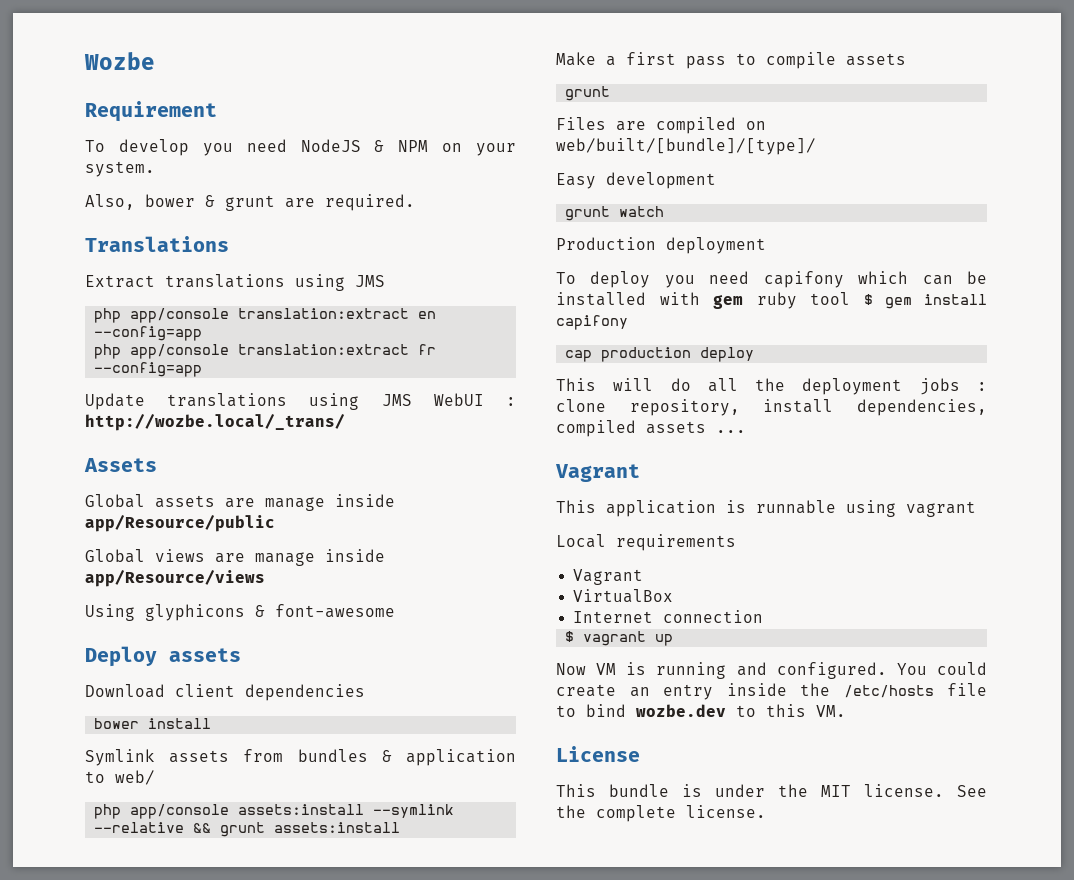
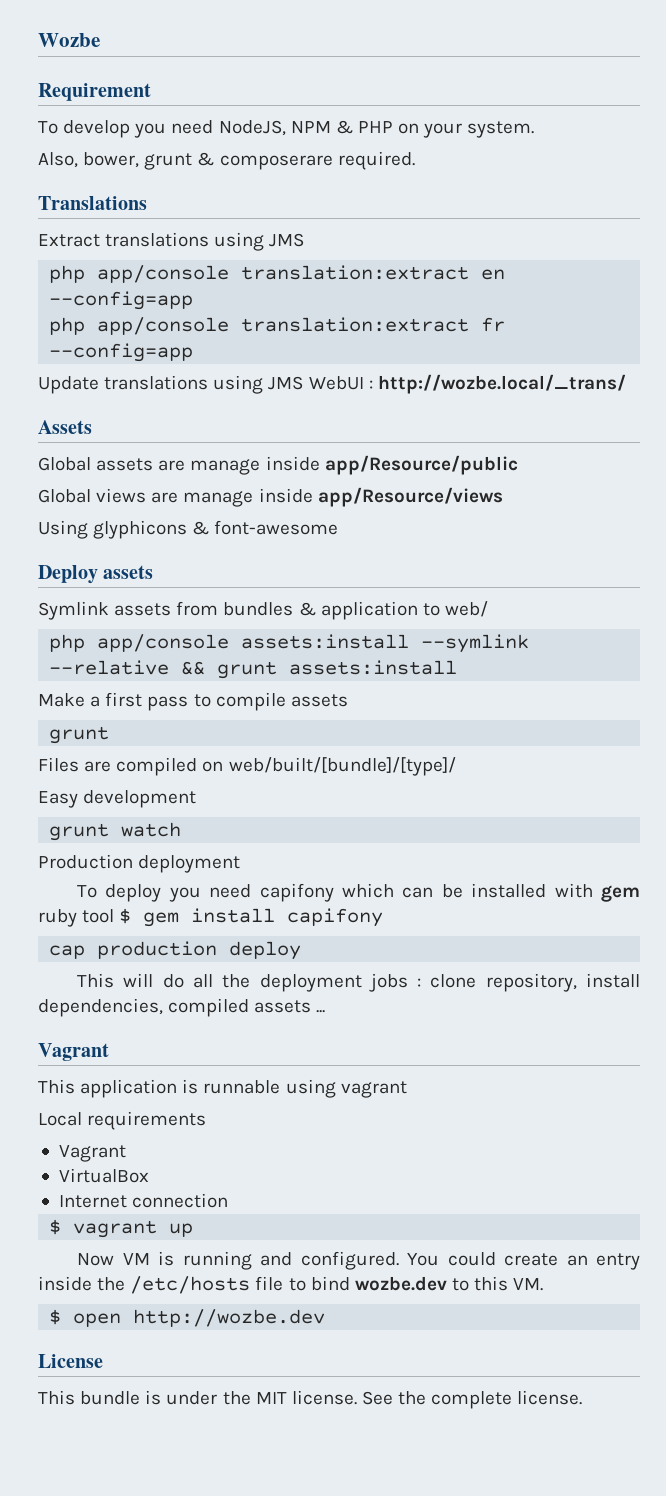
- To develop you need NodeJS & NPM on your system.
+ To develop you need NodeJS, NPM & PHP on your system.
- Also, bower & grunt are required.
+ Also, bower, grunt & composerare required.
- Download client dependencies
- bower install
+ $ open http://wozbe.dev

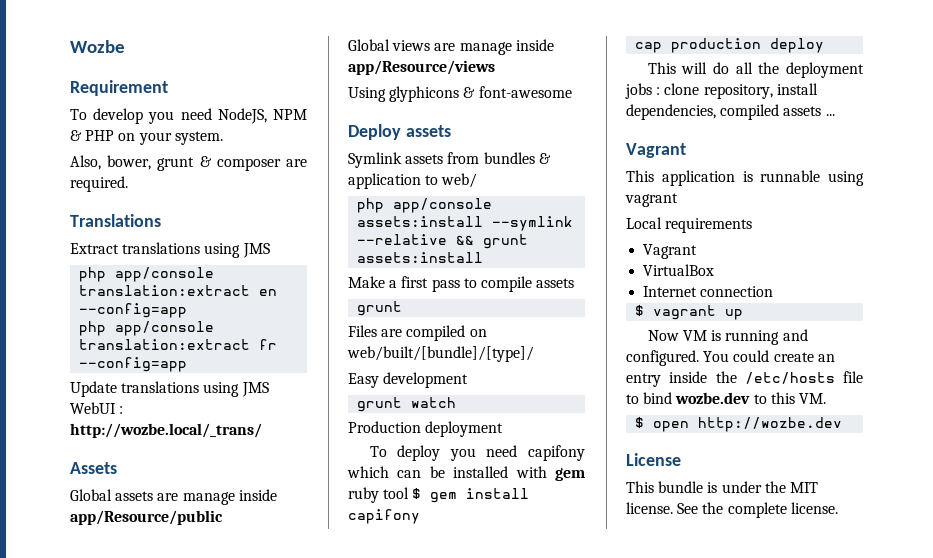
- Also, bower, grunt & composerare required.
+ Also, bower, grunt & composer are required.

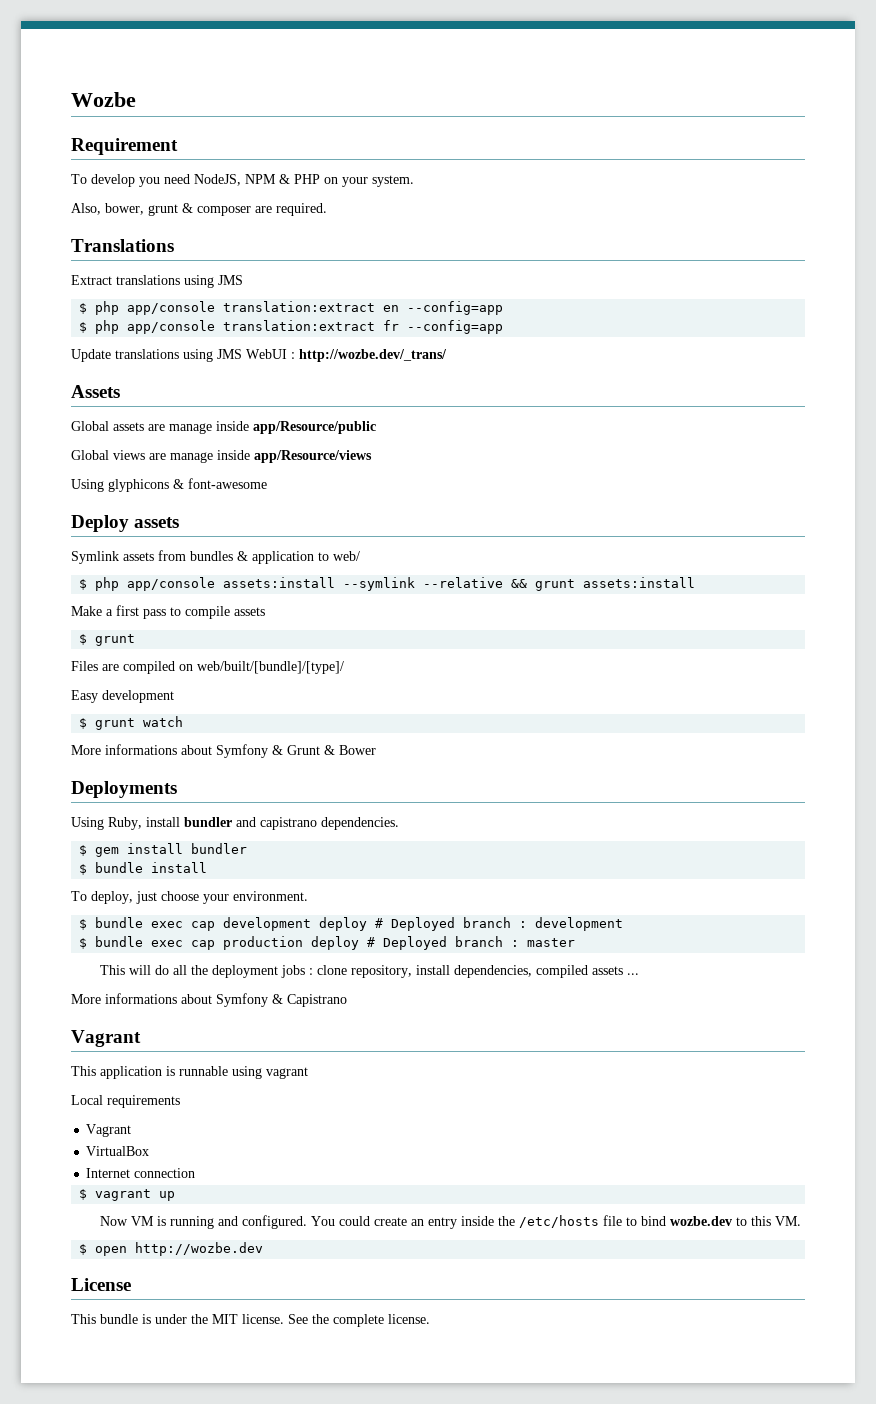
- php app/console translation:extract en --config=app
+ $ php app/console translation:extract en --config=app
- php app/console translation:extract fr --config=app
+ $ php app/console translation:extract fr --config=app
- Update translations using JMS WebUI : http://wozbe.local/_trans/
+ Update translations using JMS WebUI : http://wozbe.dev/_trans/
- php app/console assets:install --symlink --relative && grunt assets:install
+ $ php app/console assets:install --symlink --relative && grunt assets:install
  Make a first pass to compile assets
- grunt
+ $ grunt
- grunt watch
+ $ grunt watch
- Production deployment
- To deploy you need capifony which can be installed with gem ruby tool $ gem install capifony
- cap production deploy
+ More informations about Symfony & Grunt & Bower
+ Deployments
+ Using Ruby, install bundler and capistrano dependencies.
+ $ gem install bundler
+ $ bundle install
+ To deploy, just choose your environment.
+ $ bundle exec cap development deploy # Deployed branch : development
+ $ bundle exec cap production deploy # Deployed branch : master
+ More informations about Symfony & Capistrano

